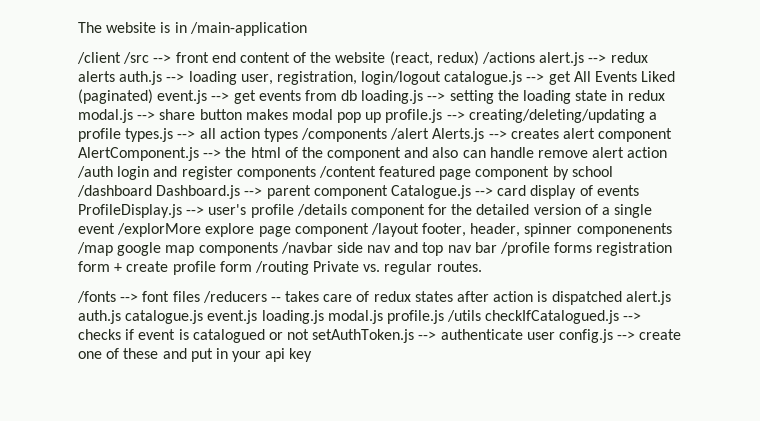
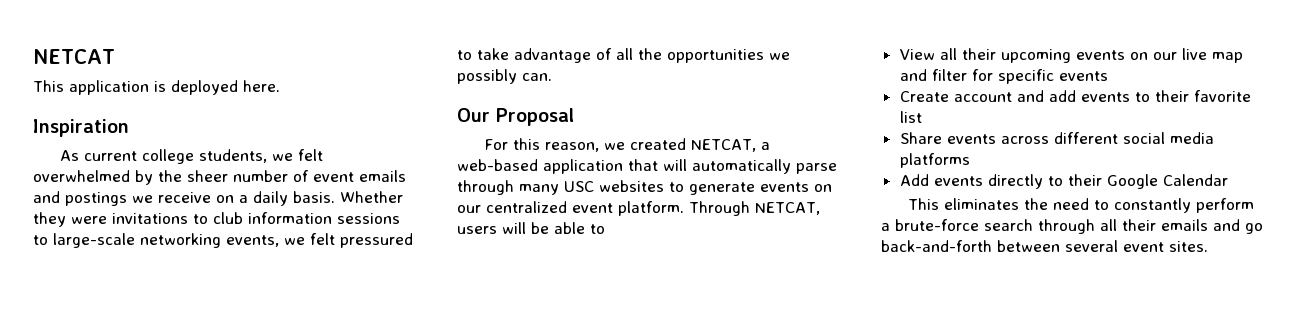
- The website is in /main-application
- /client /src --> front end content of the website (react, redux) /actions alert.js --> redux alerts auth.js --> loading user, registration, login/logout catalogue.js --> get All Events Liked (paginated) event.js --> get events from db loading.js --> setting the loading state in redux modal.js --> share button makes modal pop up profile.js --> creating/deleting/updating a profile types.js --> all action types /components /alert Alerts.js --> creates alert component AlertComponent.js --> the html of the component and also can handle remove alert action /auth login and register components /content featured page component by school /dashboard Dashboard.js --> parent component Catalogue.js --> card display of events ProfileDisplay.js --> user's profile /details component for the detailed version of a single event /explorMore explore page component /layout footer, header, spinner componenents /map google map components /navbar side nav and top nav bar /profile forms registration form + create profile form /routing Private vs. regular routes.
- /fonts --> font files /reducers -- takes care of redux states after action is dispatched alert.js auth.js catalogue.js event.js loading.js modal.js profile.js /utils checkIfCatalogued.js --> checks if event is catalogued or not setAuthToken.js --> authenticate user config.js --> create one of these and put in your api key
+ NETCAT
+ This application is deployed here.
+ Inspiration
+ As current college students, we felt overwhelmed by the sheer number of event emails and postings we receive on a daily basis. Whether they were invitations to club information sessions to large-scale networking events, we felt pressured to take advantage of all the opportunities we possibly can.
+ Our Proposal
+ For this reason, we created NETCAT, a web-based application that will automatically parse through many USC websites to generate events on our centralized event platform. Through NETCAT, users will be able to
+ View all their upcoming events on our live map and filter for specific events
+ Create account and add events to their favorite list
+ Share events across different social media platforms
+ Add events directly to their Google Calendar
+ This eliminates the need to constantly perform a brute-force search through all their emails and go back-and-forth between several event sites.

